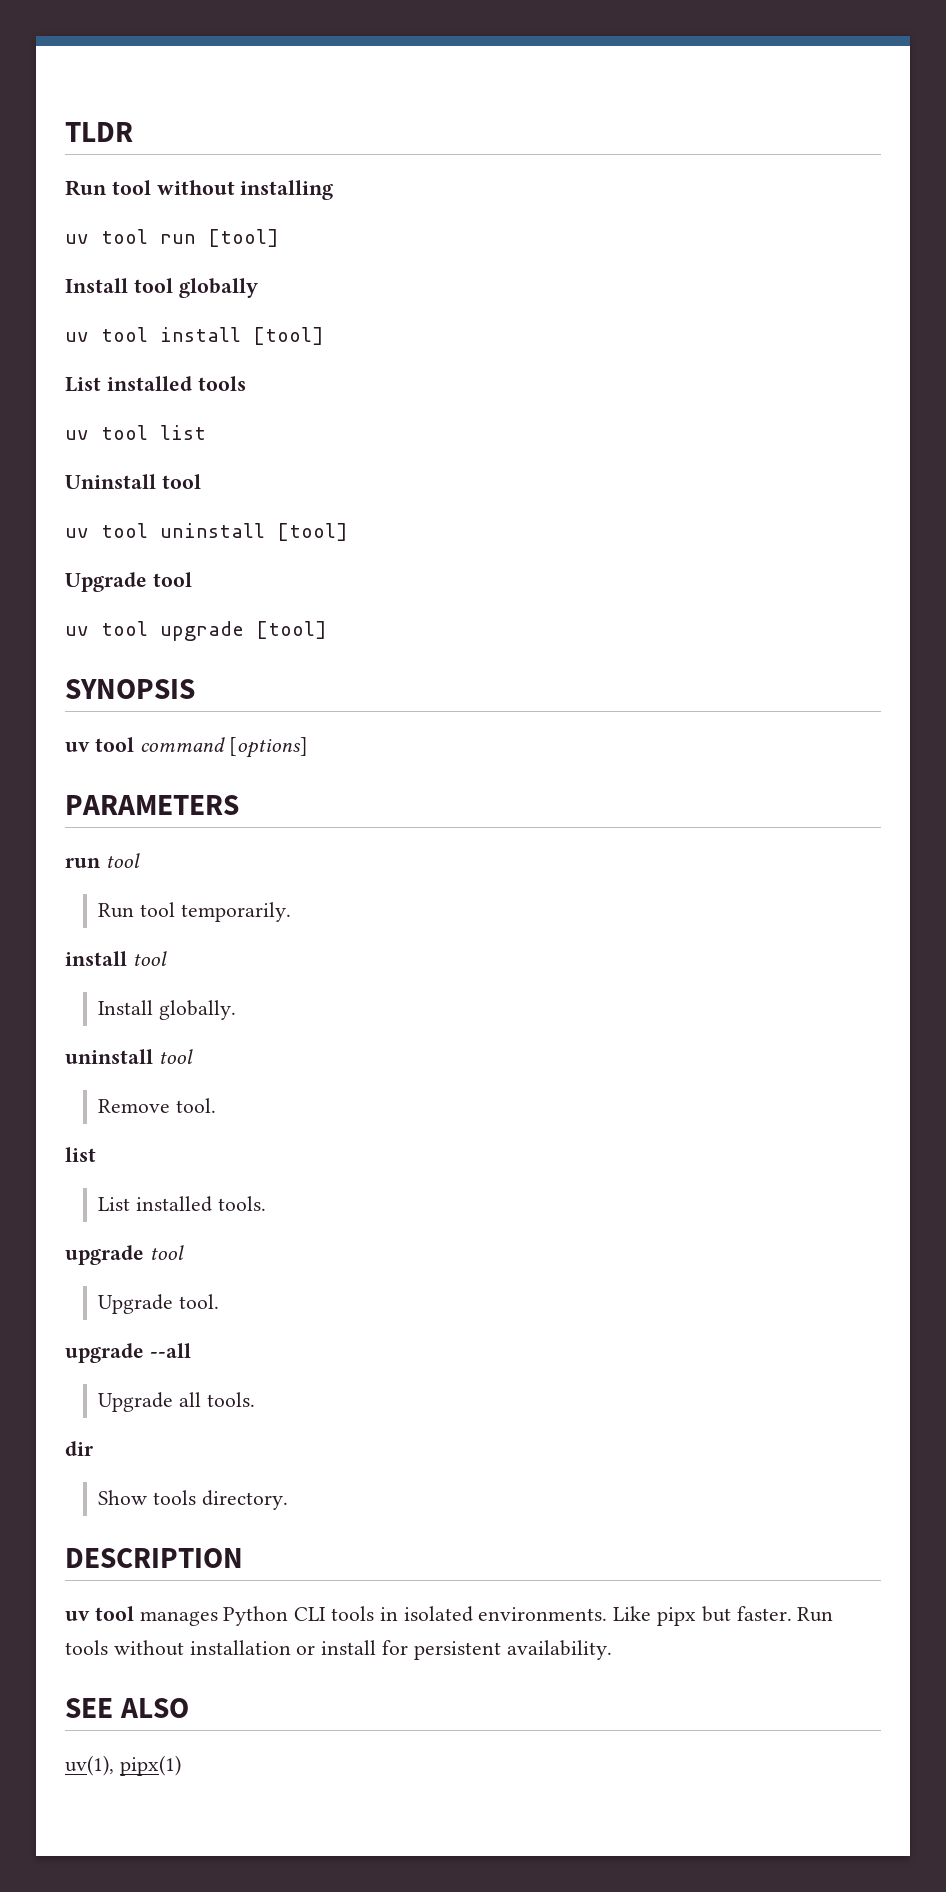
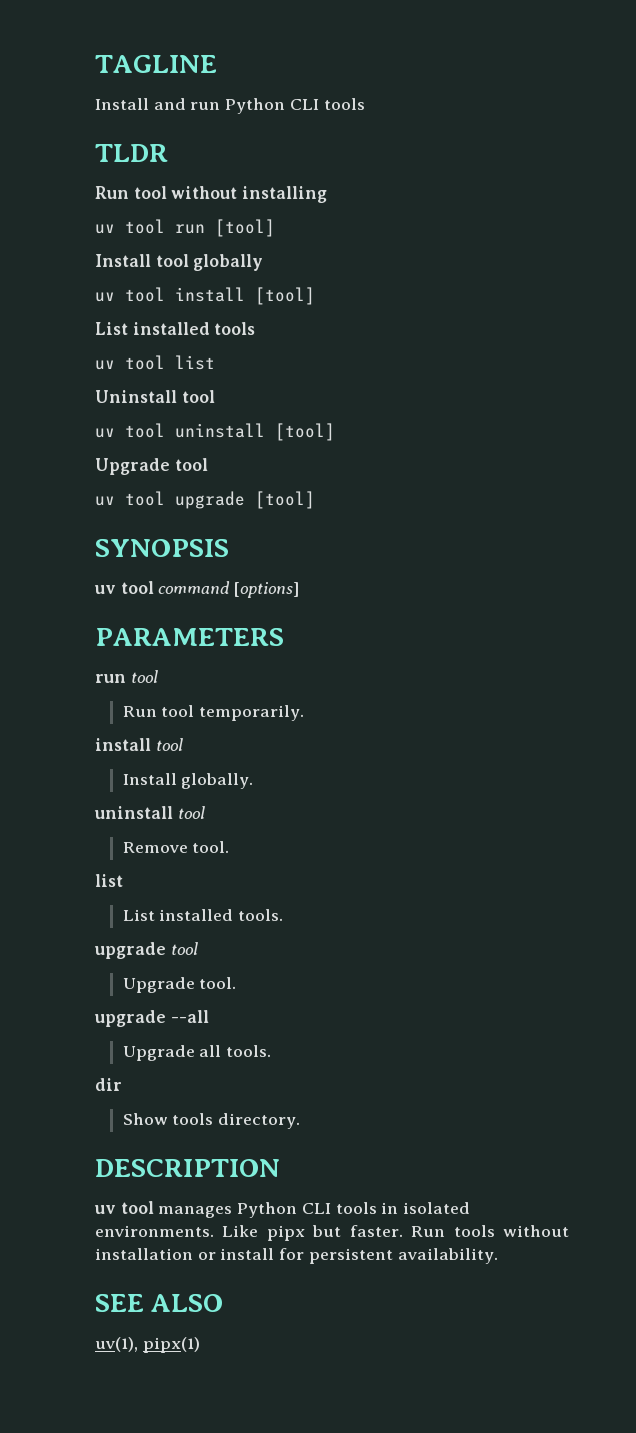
+ TAGLINE
+ Install and run Python CLI tools

